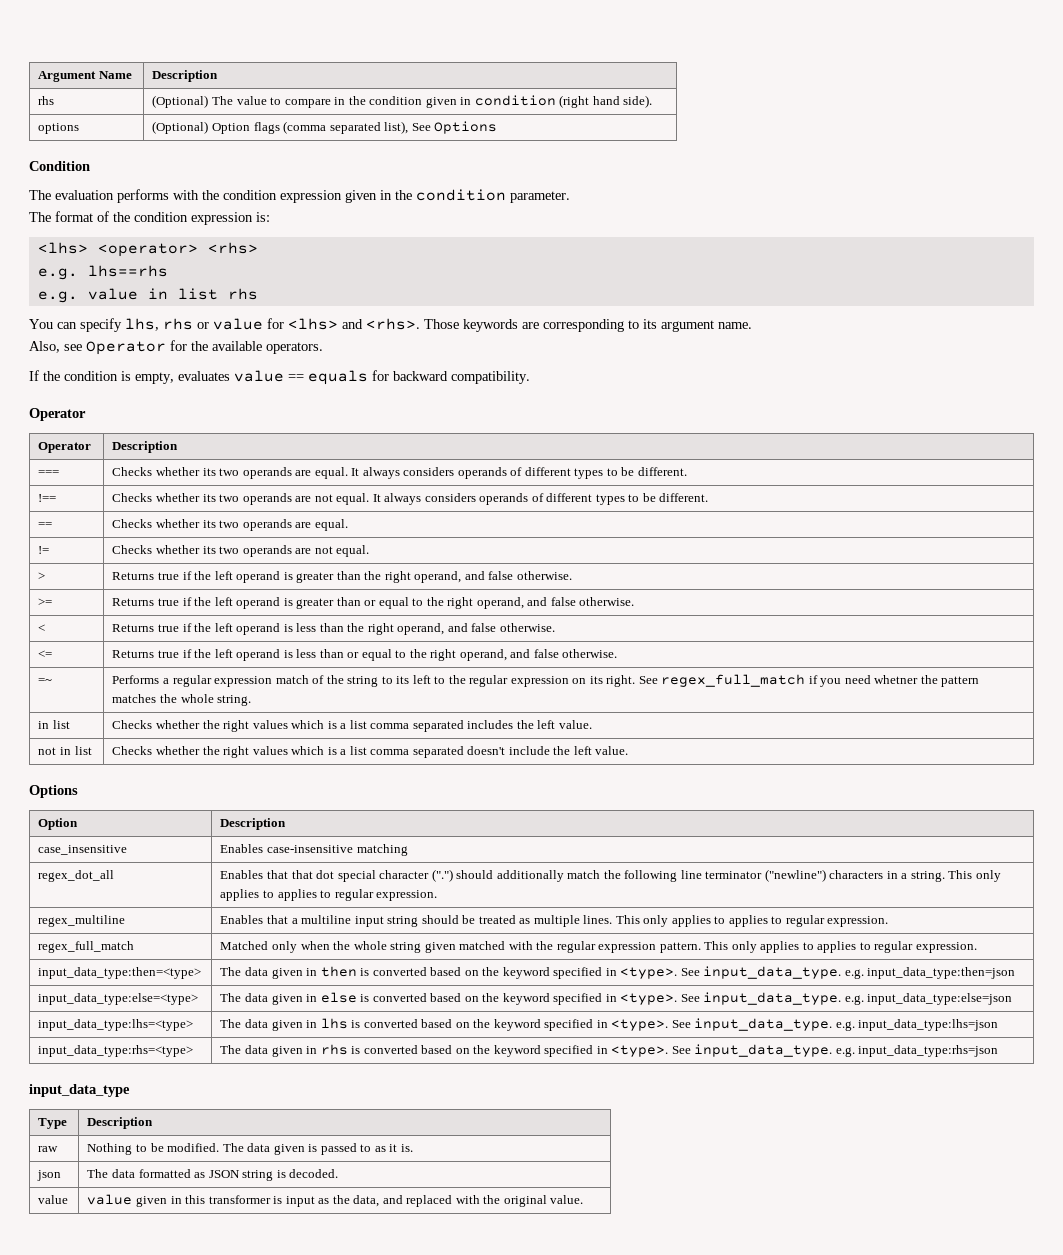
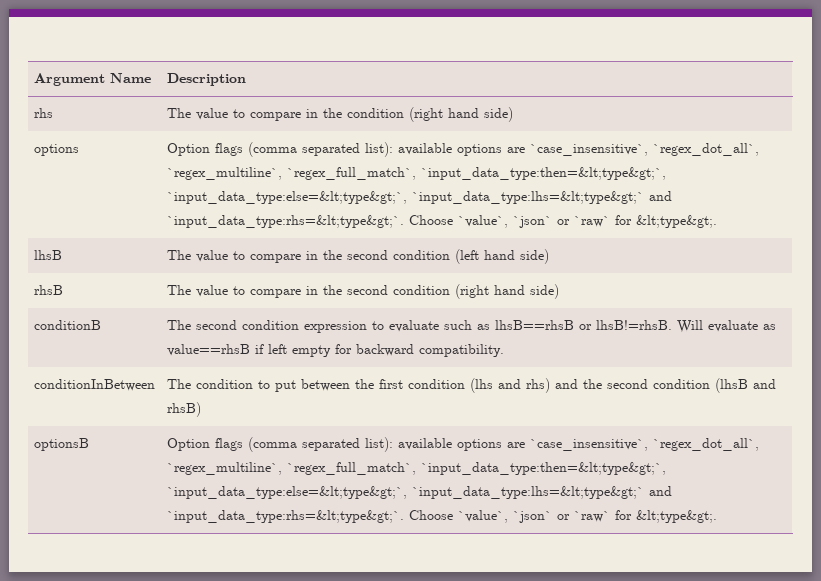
- rhs | (Optional) The value to compare in the condition given in condition (right hand side).
+ rhs | The value to compare in the condition (right hand side)
- options | (Optional) Option flags (comma separated list), See Options
- Condition
- The evaluation performs with the condition expression given in the condition parameter.
- The format of the condition expression is:
- <lhs> <operator> <rhs>
- e.g. lhs==rhs
- e.g. value in list rhs
- You can specify lhs, rhs or value for <lhs> and <rhs>. Those keywords are corresponding to its argument name.
- Also, see Operator for the available operators.
- If the condition is empty, evaluates value == equals for backward compatibility.
- Operator
- Operator | Description
- === | Checks whether its two operands are equal. It always considers operands of different types to be different.
- !== | Checks whether its two operands are not equal. It always considers operands of different types to be different.
- == | Checks whether its two operands are equal.
- != | Checks whether its two operands are not equal.
- > | Returns true if the left operand is greater than the right operand, and false otherwise.
- >= | Returns true if the left operand is greater than or equal to the right operand, and false otherwise.
- < | Returns true if the left operand is less than the right operand, and false otherwise.
- <= | Returns true if the left operand is less than or equal to the right operand, and false otherwise.
- =~ | Performs a regular expression match of the string to its left to the regular expression on its right. See regex_full_match if you need whetner the pattern matches the whole string.
- in list | Checks whether the right values which is a list comma separated includes the left value.
- not in list | Checks whether the right values which is a list comma separated doesn't include the left value.
- Options
- Option | Description
- case_insensitive | Enables case-insensitive matching
- regex_dot_all | Enables that that dot special character (".") should additionally match the following line terminator ("newline") characters in a string. This only applies to applies to regular expression.
- regex_multiline | Enables that a multiline input string should be treated as multiple lines. This only applies to applies to regular expression.
- regex_full_match | Matched only when the whole string given matched with the regular expression pattern. This only applies to applies to regular expression.
- input_data_type:then=<type> | The data given in then is converted based on the keyword specified in <type>. See input_data_type. e.g. input_data_type:then=json
- input_data_type:else=<type> | The data given in else is converted based on the keyword specified in <type>. See input_data_type. e.g. input_data_type:else=json
- input_data_type:lhs=<type> | The data given in lhs is converted based on the keyword specified in <type>. See input_data_type. e.g. input_data_type:lhs=json
- input_data_type:rhs=<type> | The data given in rhs is converted based on the keyword specified in <type>. See input_data_type. e.g. input_data_type:rhs=json
- input_data_type
- Type | Description
- raw | Nothing to be modified. The data given is passed to as it is.
- json | The data formatted as JSON string is decoded.
- value | value given in this transformer is input as the data, and replaced with the original value.
+ options | Option flags (comma separated list): available options are `case_insensitive`, `regex_dot_all`, `regex_multiline`, `regex_full_match`, `input_data_type:then=&lt;type&gt;`, `input_data_type:else=&lt;type&gt;`, `input_data_type:lhs=&lt;type&gt;` and `input_data_type:rhs=&lt;type&gt;`. Choose `value`, `json` or `raw` for &lt;type&gt;.
+ lhsB | The value to compare in the second condition (left hand side)
+ rhsB | The value to compare in the second condition (right hand side)
+ conditionB | The second condition expression to evaluate such as lhsB==rhsB or lhsB!=rhsB. Will evaluate as value==rhsB if left empty for backward compatibility.
+ conditionInBetween | The condition to put between the first condition (lhs and rhs) and the second condition (lhsB and rhsB)
+ optionsB | Option flags (comma separated list): available options are `case_insensitive`, `regex_dot_all`, `regex_multiline`, `regex_full_match`, `input_data_type:then=&lt;type&gt;`, `input_data_type:else=&lt;type&gt;`, `input_data_type:lhs=&lt;type&gt;` and `input_data_type:rhs=&lt;type&gt;`. Choose `value`, `json` or `raw` for &lt;type&gt;.

